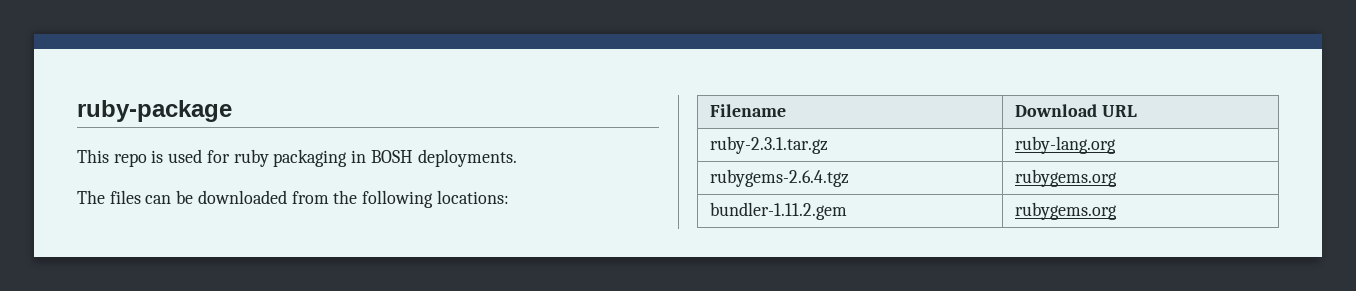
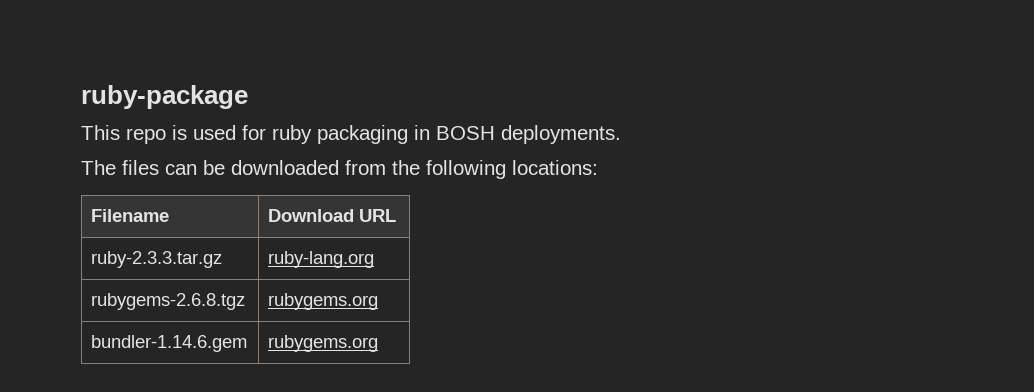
- ruby-2.3.1.tar.gz | ruby-lang.org
+ ruby-2.3.3.tar.gz | ruby-lang.org
- rubygems-2.6.4.tgz | rubygems.org
+ rubygems-2.6.8.tgz | rubygems.org
- bundler-1.11.2.gem | rubygems.org
+ bundler-1.14.6.gem | rubygems.org

